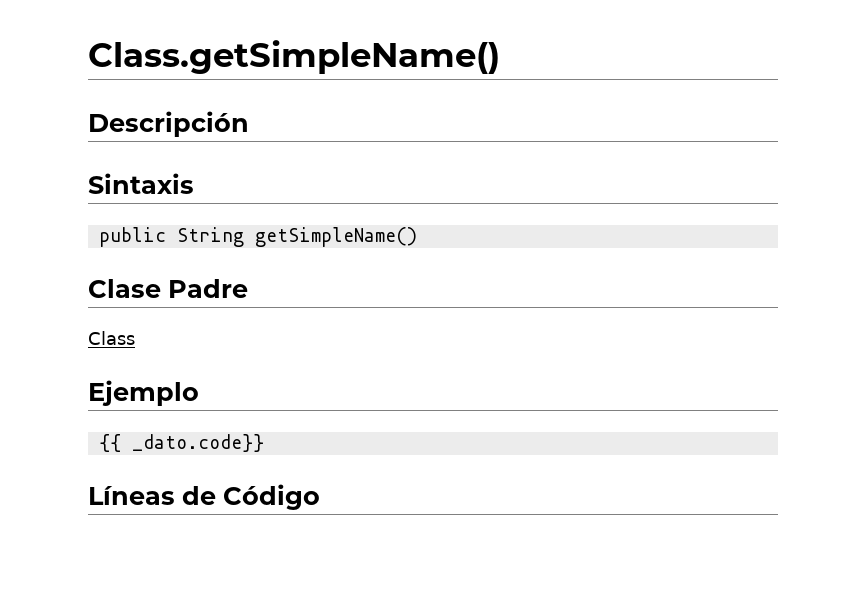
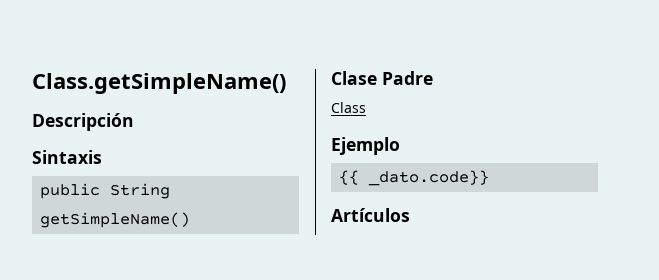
- Líneas de Código
+ Artículos

